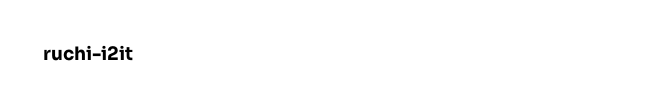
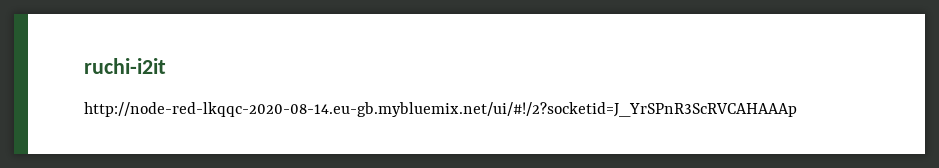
+ http://node-red-lkqqc-2020-08-14.eu-gb.mybluemix.net/ui/#!/2?socketid=J_YrSPnR3ScRVCAHAAAp

